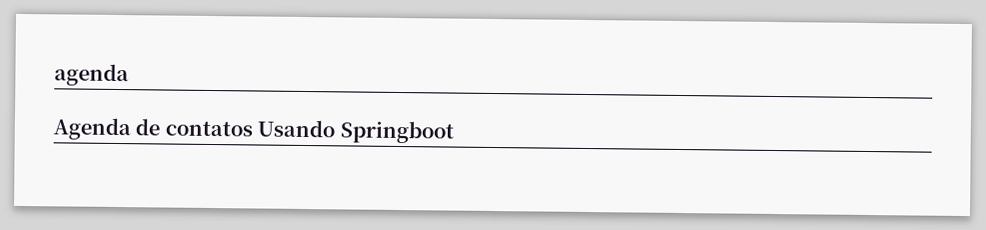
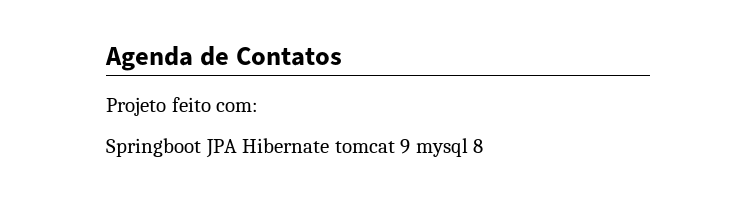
- agenda
- Agenda de contatos Usando Springboot
+ Agenda de Contatos
+ Projeto feito com:
+ Springboot JPA Hibernate tomcat 9 mysql 8

